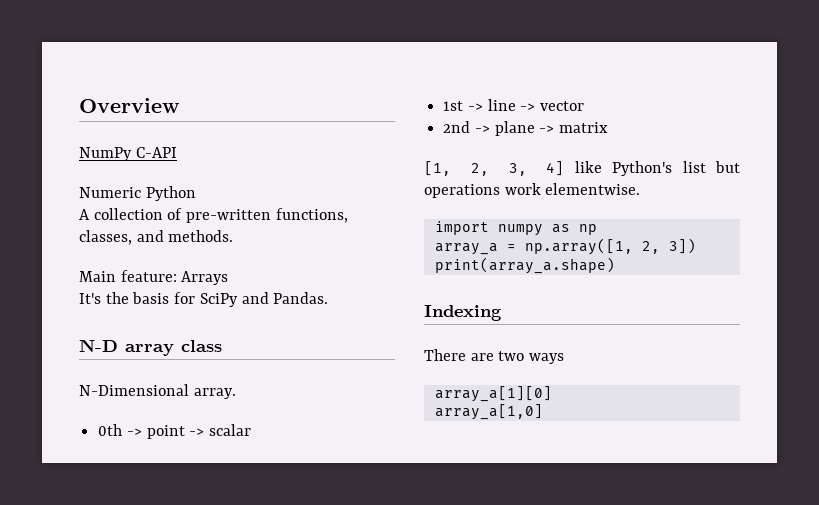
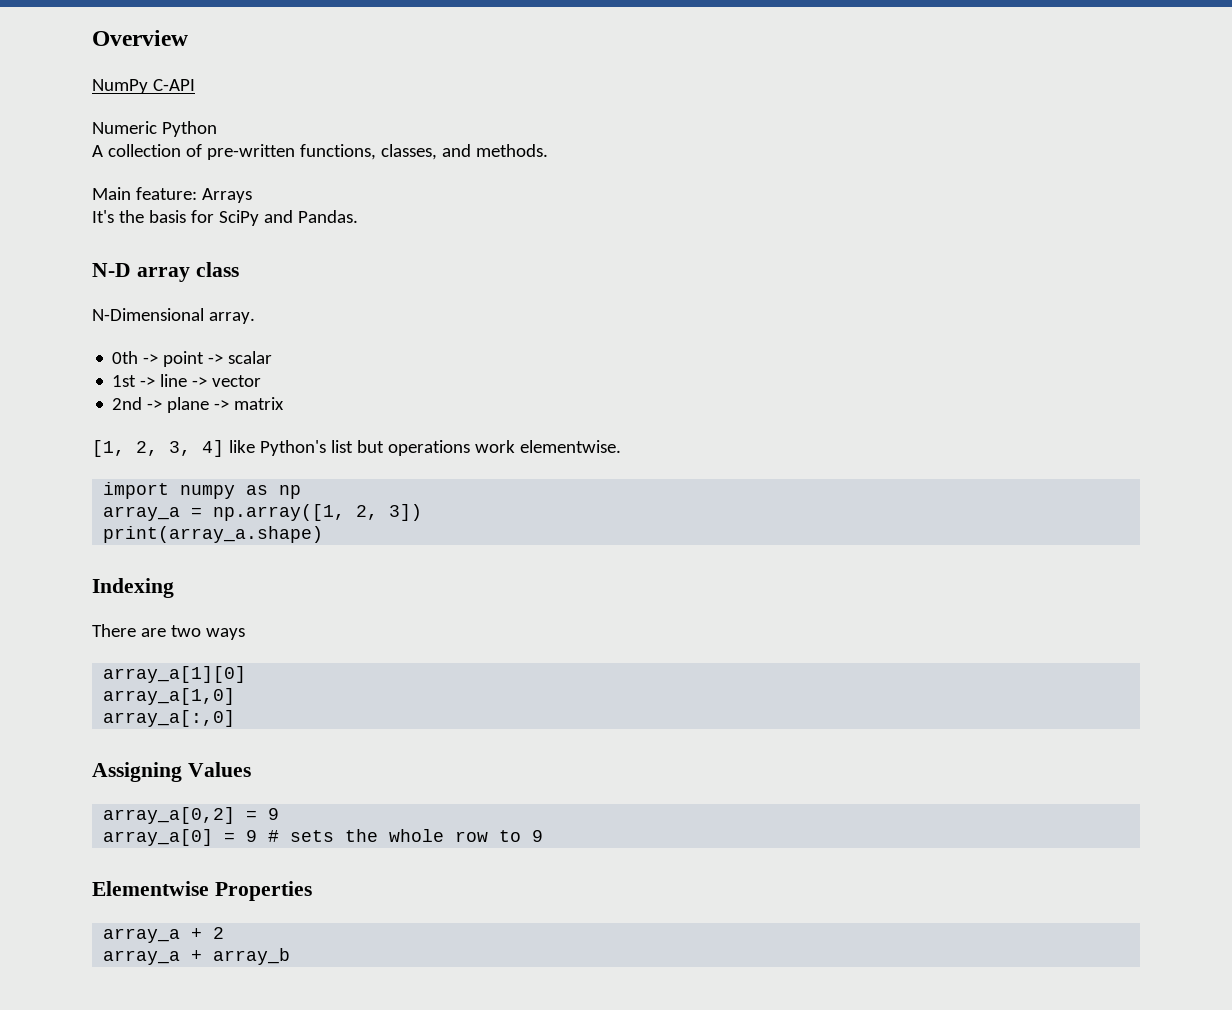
+ array_a[:,0]
+ Assigning Values
+ array_a[0,2] = 9
+ array_a[0] = 9 # sets the whole row to 9
+ Elementwise Properties
+ array_a + 2
+ array_a + array_b

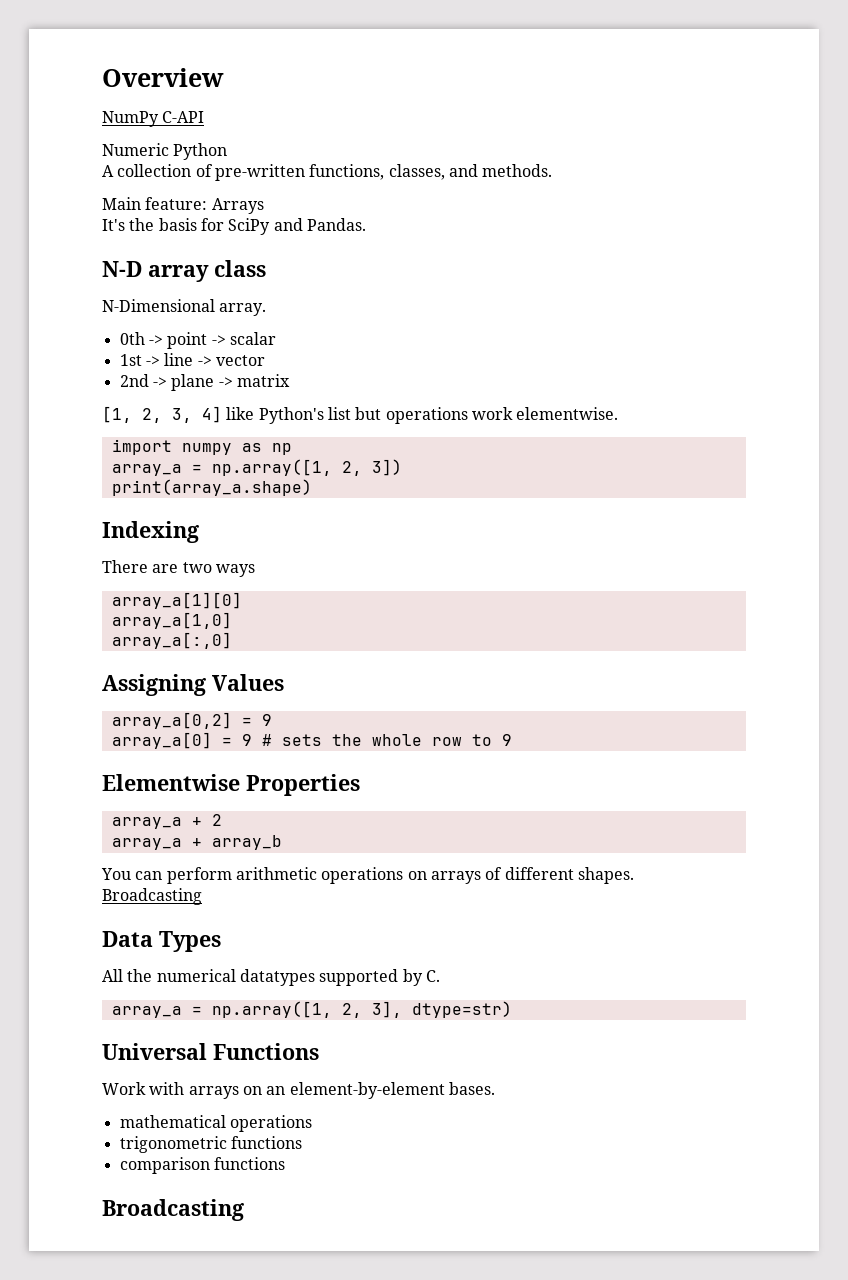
+ You can perform arithmetic operations on arrays of different shapes.
+ Broadcasting
+ Data Types
+ All the numerical datatypes supported by C.
+ array_a = np.array([1, 2, 3], dtype=str)
+ Universal Functions
+ Work with arrays on an element-by-element bases.
+ mathematical operations
+ trigonometric functions
+ comparison functions
+ Broadcasting

